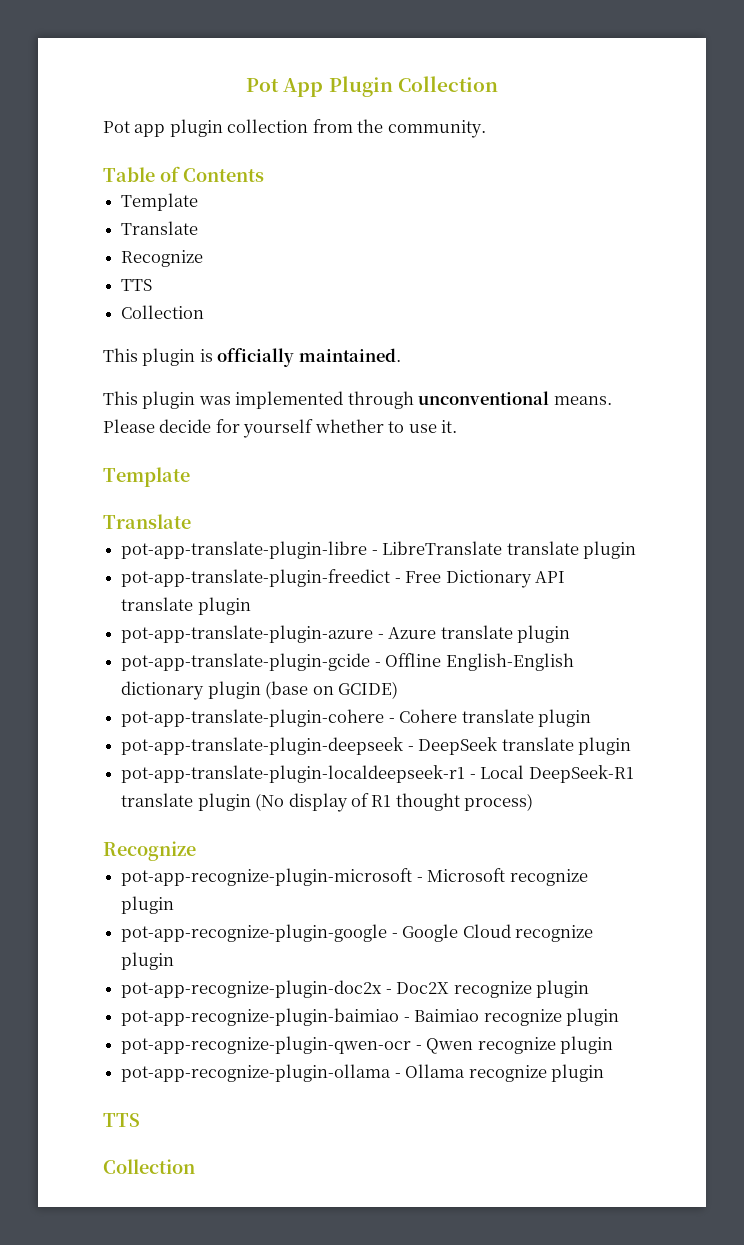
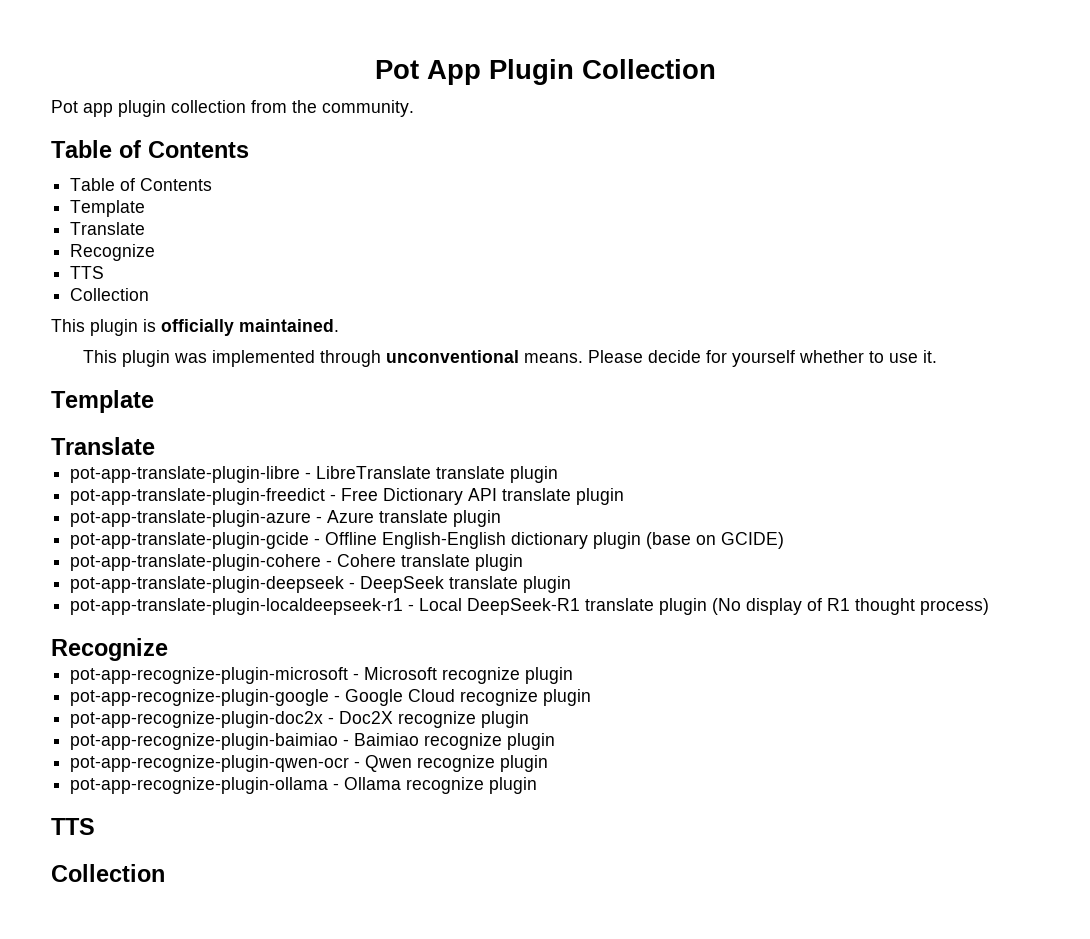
  Pot app plugin collection from the community.
+ Table of Contents

